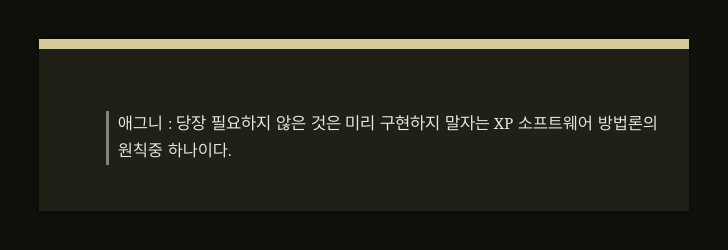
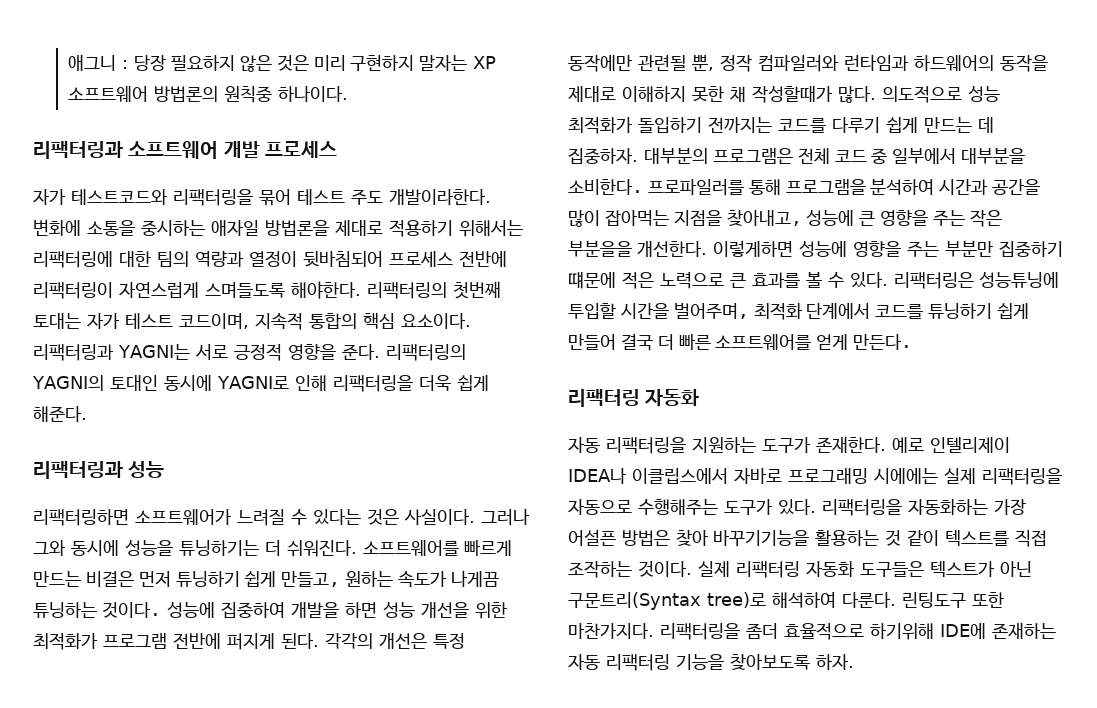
+ 리팩터링과 소프트웨어 개발 프로세스
+ 자가 테스트코드와 리팩터링을 묶어 테스트 주도 개발이라한다. 변화에 소통을 중시하는 애자일 방법론을 제대로 적용하기 위해서는 리팩터링에 대한 팀의 역량과 열정이 뒷바침되어 프로세스 전반에 리팩터링이 자연스럽게 스며들도록 해야한다. 리팩터링의 첫번째 토대는 자가 테스트 코드이며, 지속적 통합의 핵심 요소이다. 리팩터링과 YAGNI는 서로 긍정적 영향을 준다. 리팩터링의 YAGNI의 토대인 동시에 YAGNI로 인해 리팩터링을 더욱 쉽게 해준다.
+ 리팩터링과 성능
+ 리팩터링하면 소프트웨어가 느려질 수 있다는 것은 사실이다. 그러나 그와 동시에 성능을 튜닝하기는 더 쉬워진다. 소프트웨어를 빠르게 만드는 비결은 먼저 튜닝하기 쉽게 만들고, 원하는 속도가 나게끔 튜닝하는 것이다. 성능에 집중하여 개발을 하면 성능 개선을 위한 최적화가 프로그램 전반에 퍼지게 된다. 각각의 개선은 특정 동작에만 관련될 뿐, 정작 컴파일러와 런타임과 하드웨어의 동작을 제대로 이해하지 못한 채 작성할때가 많다. 의도적으로 성능 최적화가 돌입하기 전까지는 코드를 다루기 쉽게 만드는 데 집중하자. 대부분의 프로그램은 전체 코드 중 일부에서 대부분을 소비한다. 프로파일러를 통해 프로그램을 분석하여 시간과 공간을 많이 잡아먹는 지점을 찾아내고, 성능에 큰 영향을 주는 작은 부분을을 개선한다. 이렇게하면 성능에 영향을 주는 부분만 집중하기 떄문에 적은 노력으로 큰 효과를 볼 수 있다. 리팩터링은 성능튜닝에 투입할 시간을 벌어주며, 최적화 단계에서 코드를 튜닝하기 쉽게 만들어 결국 더 빠른 소프트웨어를 얻게 만든다.
+ 리팩터링 자동화
+ 자동 리팩터링을 지원하는 도구가 존재한다. 예로 인텔리제이 IDEA나 이클립스에서 자바로 프로그래밍 시에에는 실제 리팩터링을 자동으로 수행해주는 도구가 있다. 리팩터링을 자동화하는 가장 어설픈 방법은 찾아 바꾸기기능을 활용하는 것 같이 텍스트를 직접 조작하는 것이다. 실제 리팩터링 자동화 도구들은 텍스트가 아닌 구문트리(Syntax tree)로 해석하여 다룬다. 린팅도구 또한 마찬가지다. 리팩터링을 좀더 효율적으로 하기위해 IDE에 존재하는 자동 리팩터링 기능을 찾아보도록 하자.

